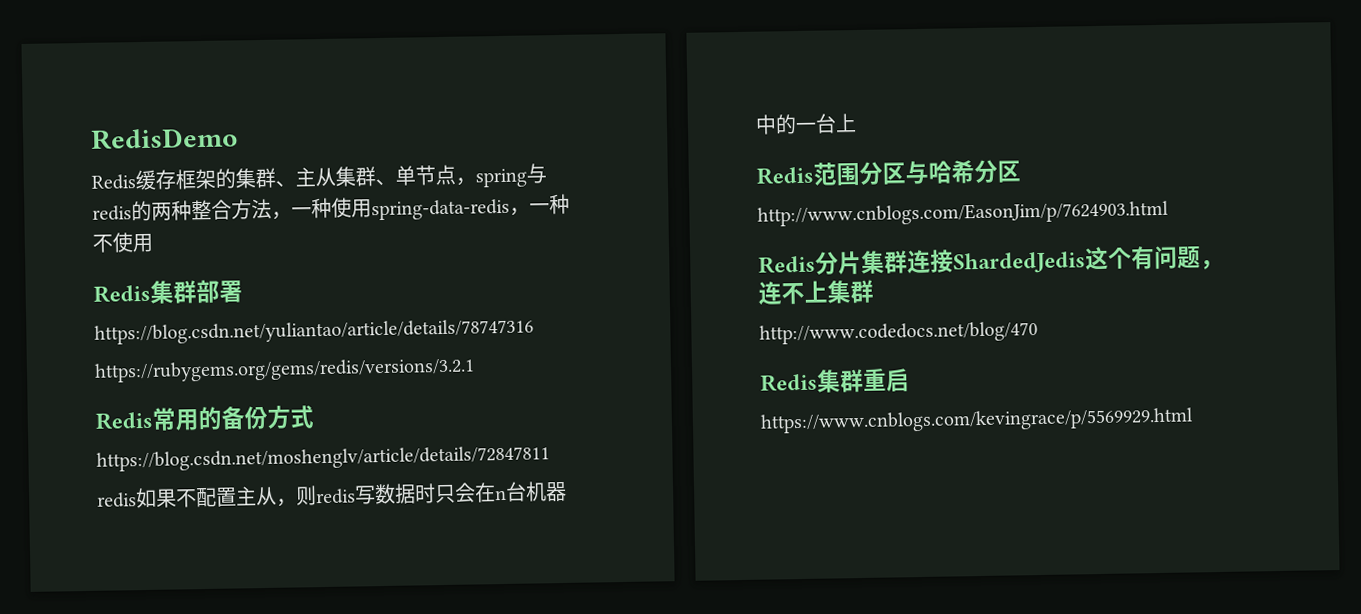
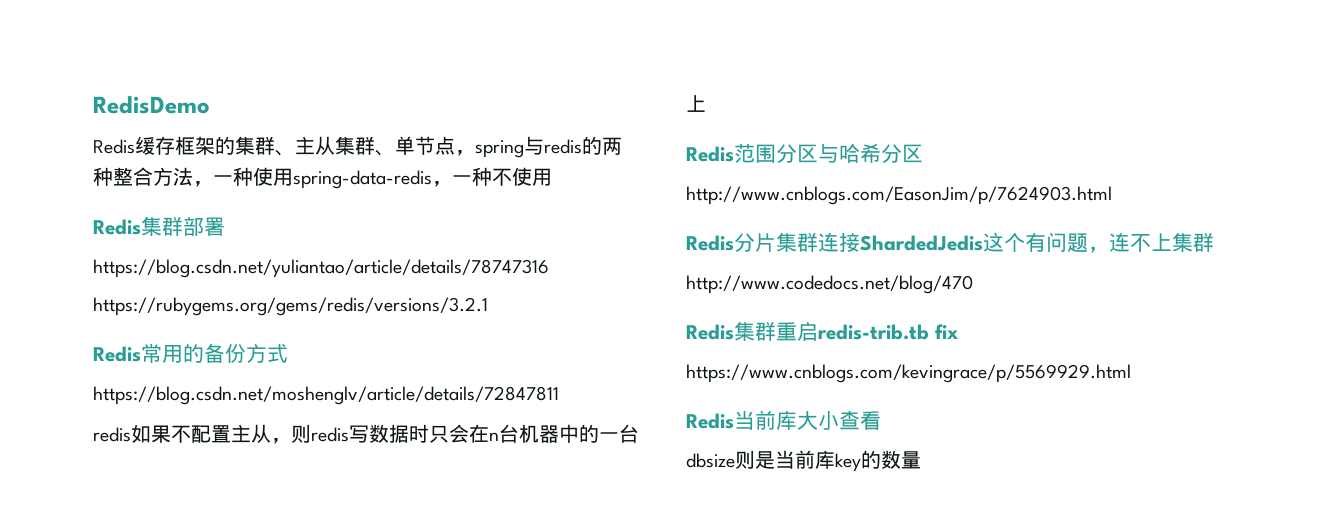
- Redis集群重启
+ Redis集群重启redis-trib.tb fix
+ Redis当前库大小查看
+ dbsize则是当前库key的数量

